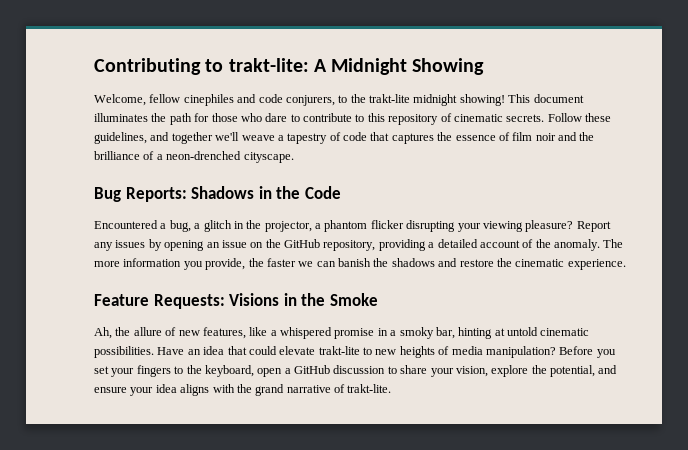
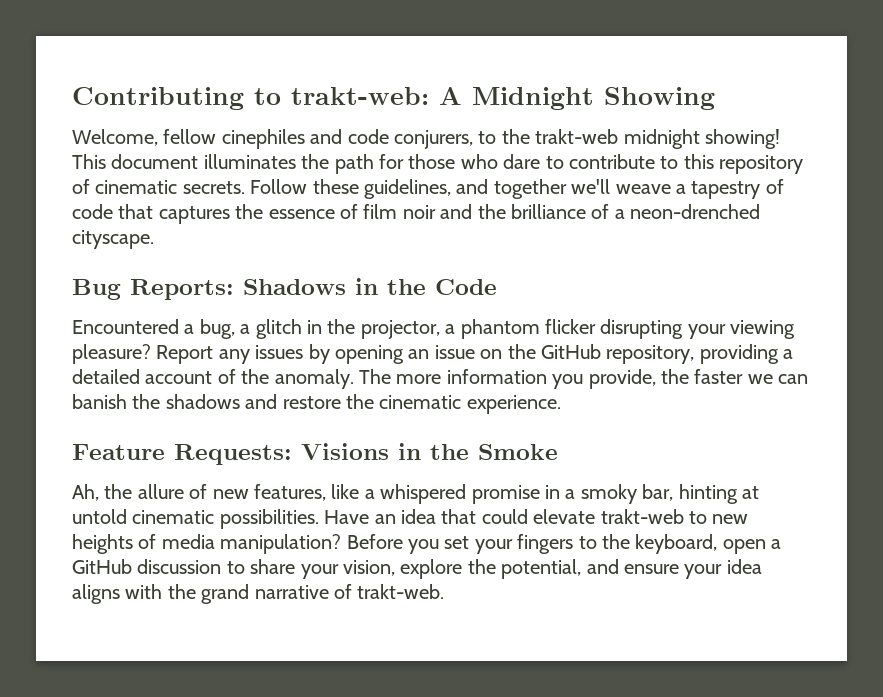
- Contributing to trakt-lite: A Midnight Showing
+ Contributing to trakt-web: A Midnight Showing
- Welcome, fellow cinephiles and code conjurers, to the trakt-lite midnight showing!
+ Welcome, fellow cinephiles and code conjurers, to the trakt-web midnight showing!
- Have an idea that could elevate trakt-lite to new heights of media manipulation?
+ Have an idea that could elevate trakt-web to new heights of media manipulation?
- Before you set your fingers to the keyboard, open a GitHub discussion to share your vision, explore the potential, and ensure your idea aligns with the grand narrative of trakt-lite.
+ Before you set your fingers to the keyboard, open a GitHub discussion to share your vision, explore the potential, and ensure your idea aligns with the grand narrative of trakt-web.

